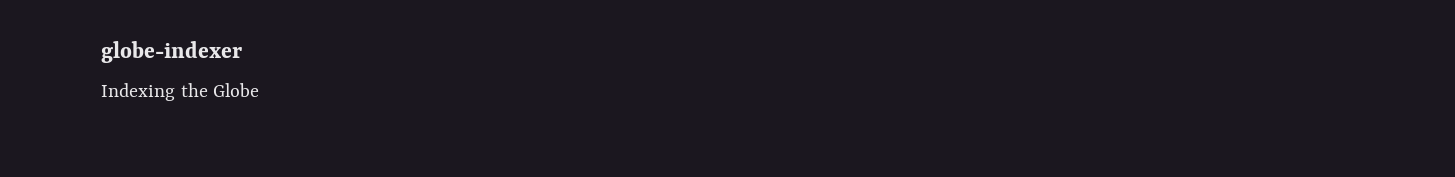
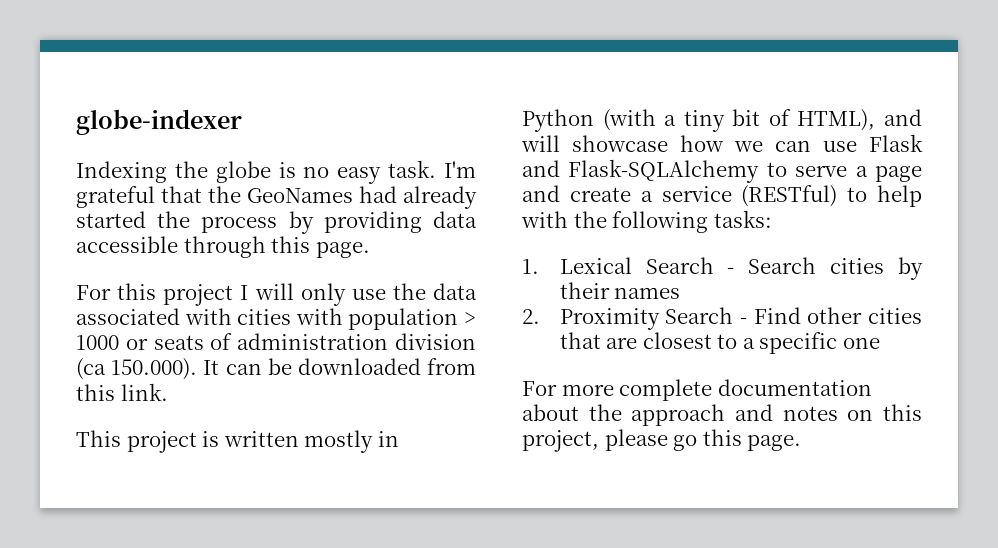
- Indexing the Globe
+ Indexing the globe is no easy task. I'm grateful that the GeoNames had already started the process by providing data accessible through this page.
+ For this project I will only use the data associated with cities with population > 1000 or seats of administration division (ca 150.000). It can be downloaded from this link.
+ This project is written mostly in Python (with a tiny bit of HTML), and will showcase how we can use Flask and Flask-SQLAlchemy to serve a page and create a service (RESTful) to help with the following tasks:
+ 1. Lexical Search - Search cities by their names
+ 2. Proximity Search - Find other cities that are closest to a specific one
+ For more complete documentation about the approach and notes on this project, please go this page.

